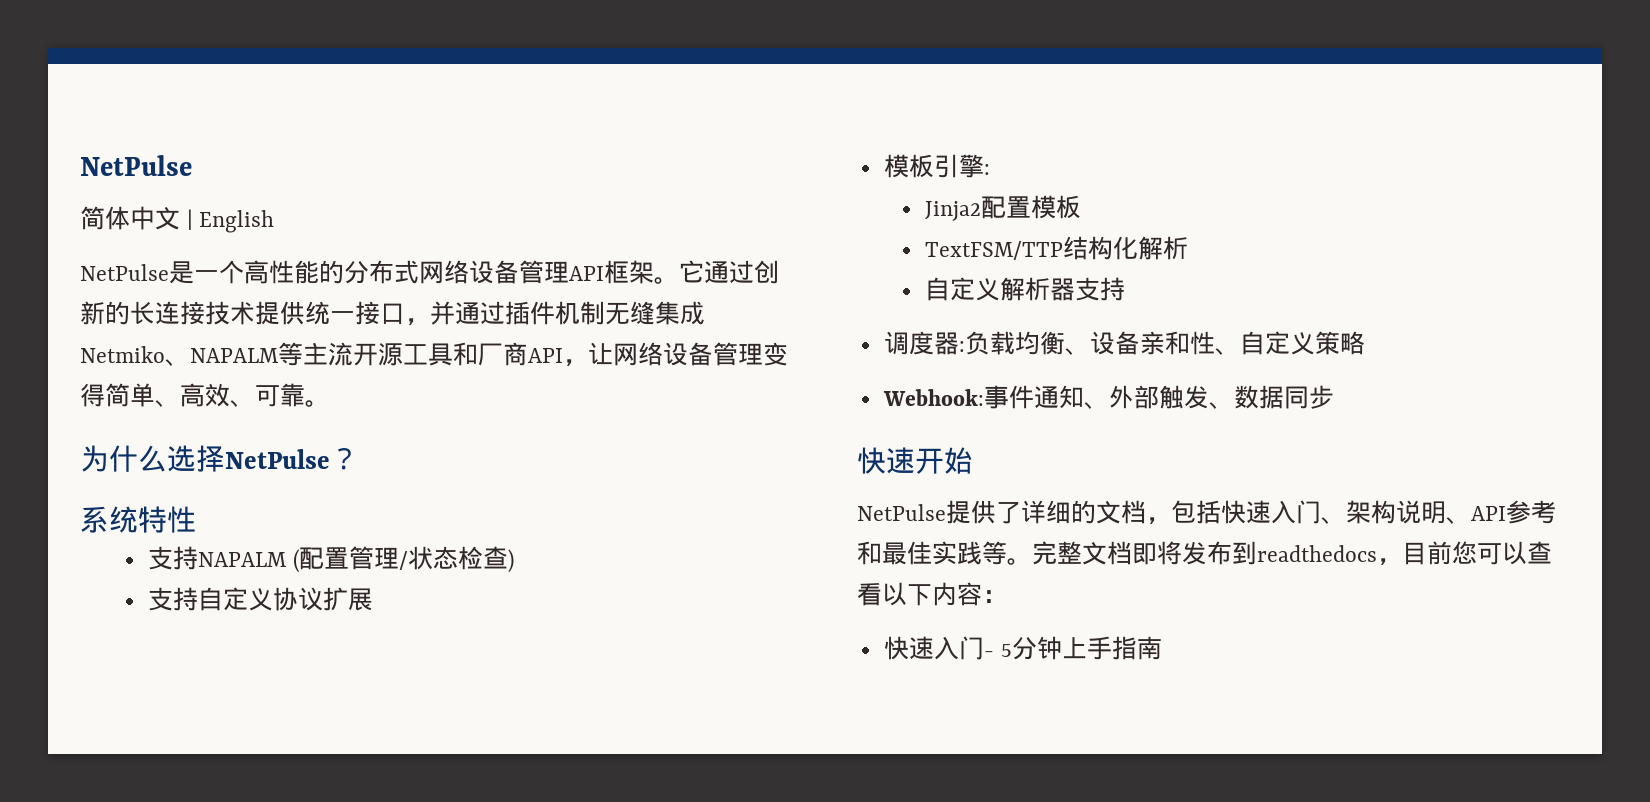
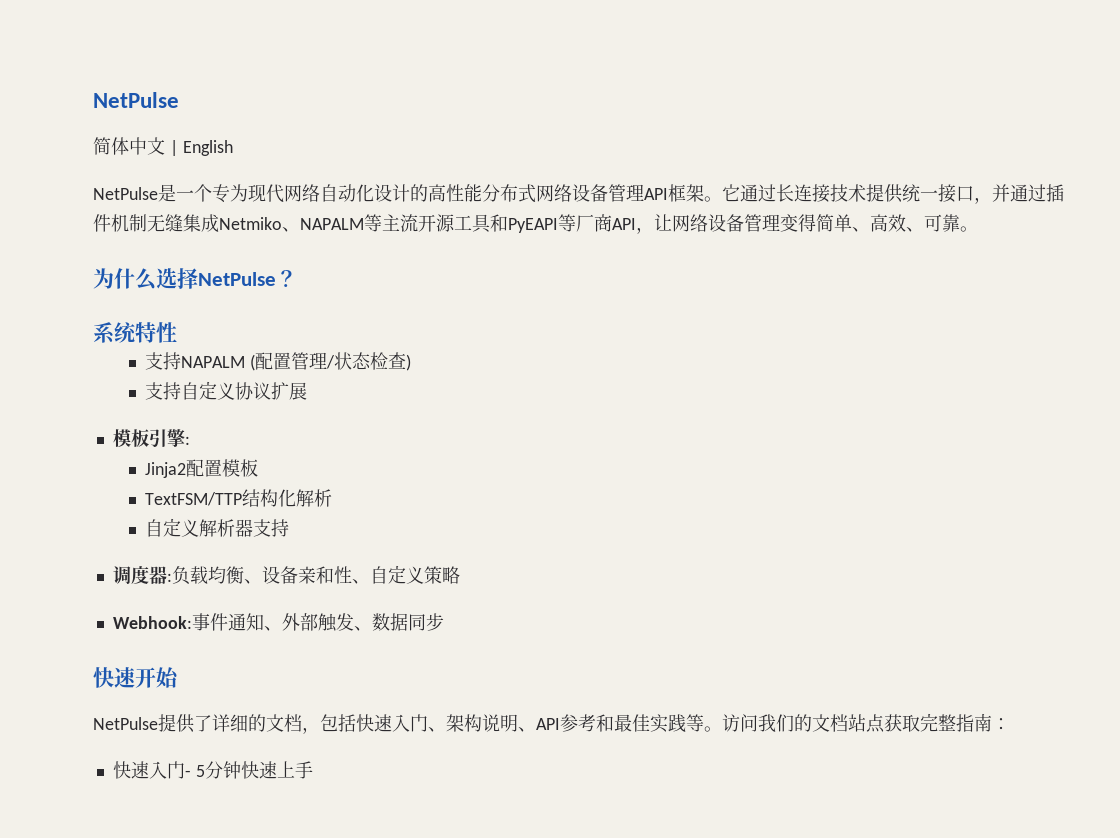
- NetPulse是一个高性能的分布式网络设备管理API框架。
+ NetPulse是一个专为现代网络自动化设计的高性能分布式网络设备管理API框架。
- 它通过创新的长连接技术提供统一接口，并通过插件机制无缝集成Netmiko、NAPALM等主流开源工具和厂商API，让网络设备管理变得简单、高效、可靠。
+ 它通过长连接技术提供统一接口，并通过插件机制无缝集成Netmiko、NAPALM等主流开源工具和PyEAPI等厂商API，让网络设备管理变得简单、高效、可靠。
- 完整文档即将发布到readthedocs，目前您可以查看以下内容：
+ 访问我们的文档站点获取完整指南：
- 快速入门- 5分钟上手指南
+ 快速入门- 5分钟快速上手

